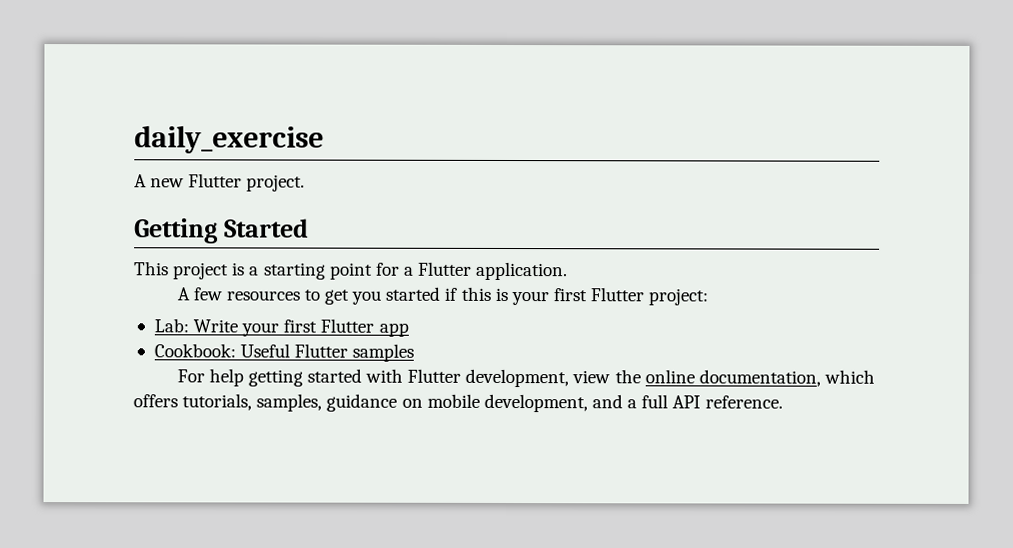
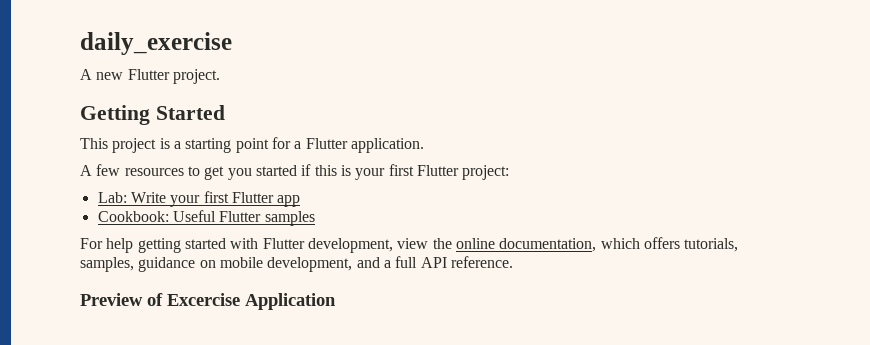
+ Preview of Excercise Application

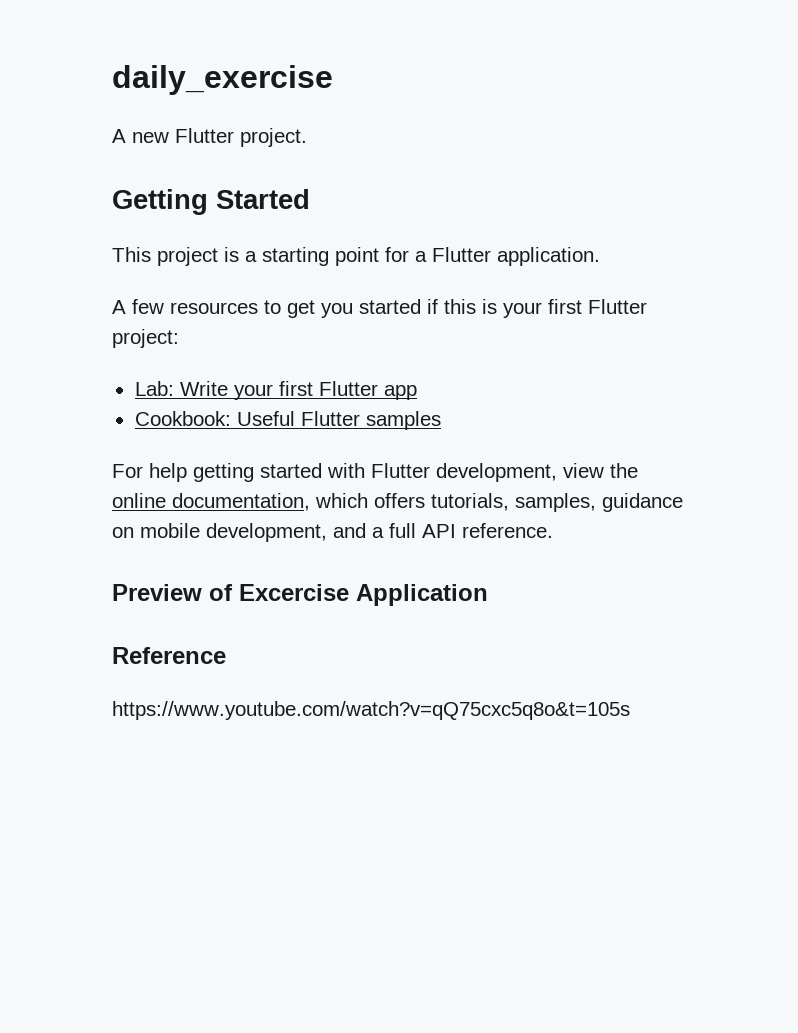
+ Reference
+ https://www.youtube.com/watch?v=qQ75cxc5q8o&t=105s

